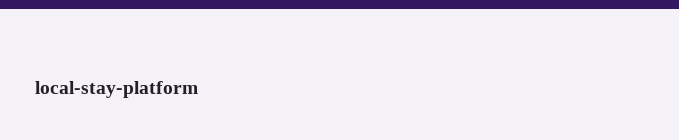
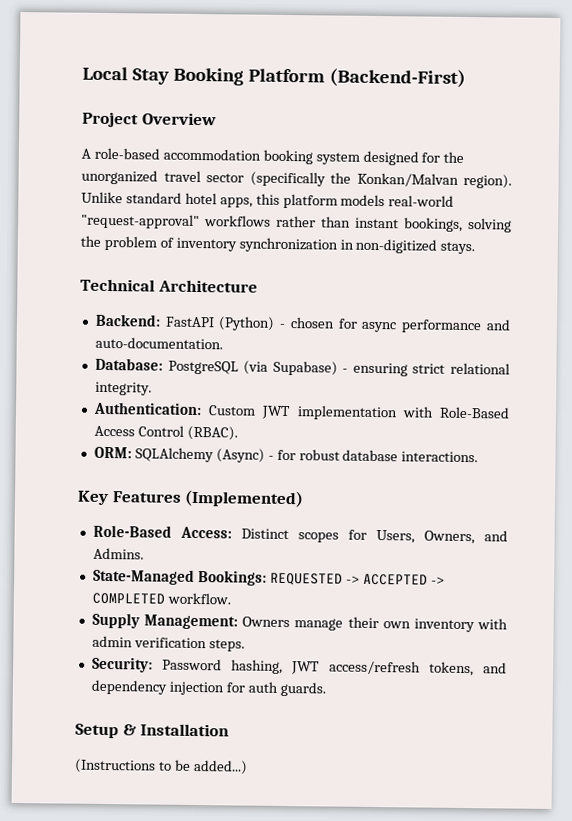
- local-stay-platform
+ Local Stay Booking Platform (Backend-First)
+ Project Overview
+ A role-based accommodation booking system designed for the unorganized travel sector (specifically the Konkan/Malvan region). Unlike standard hotel apps, this platform models real-world "request-approval" workflows rather than instant bookings, solving the problem of inventory synchronization in non-digitized stays.
+ Technical Architecture
+ Backend: FastAPI (Python) - chosen for async performance and auto-documentation.
+ Database: PostgreSQL (via Supabase) - ensuring strict relational integrity.
+ Authentication: Custom JWT implementation with Role-Based Access Control (RBAC).
+ ORM: SQLAlchemy (Async) - for robust database interactions.
+ Key Features (Implemented)
+ Role-Based Access: Distinct scopes for Users, Owners, and Admins.
+ State-Managed Bookings: REQUESTED -> ACCEPTED -> COMPLETED workflow.
+ Supply Management: Owners manage their own inventory with admin verification steps.
+ Security: Password hashing, JWT access/refresh tokens, and dependency injection for auth guards.
+ Setup & Installation
+ (Instructions to be added...)

